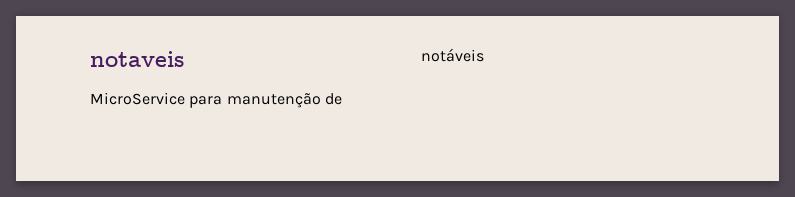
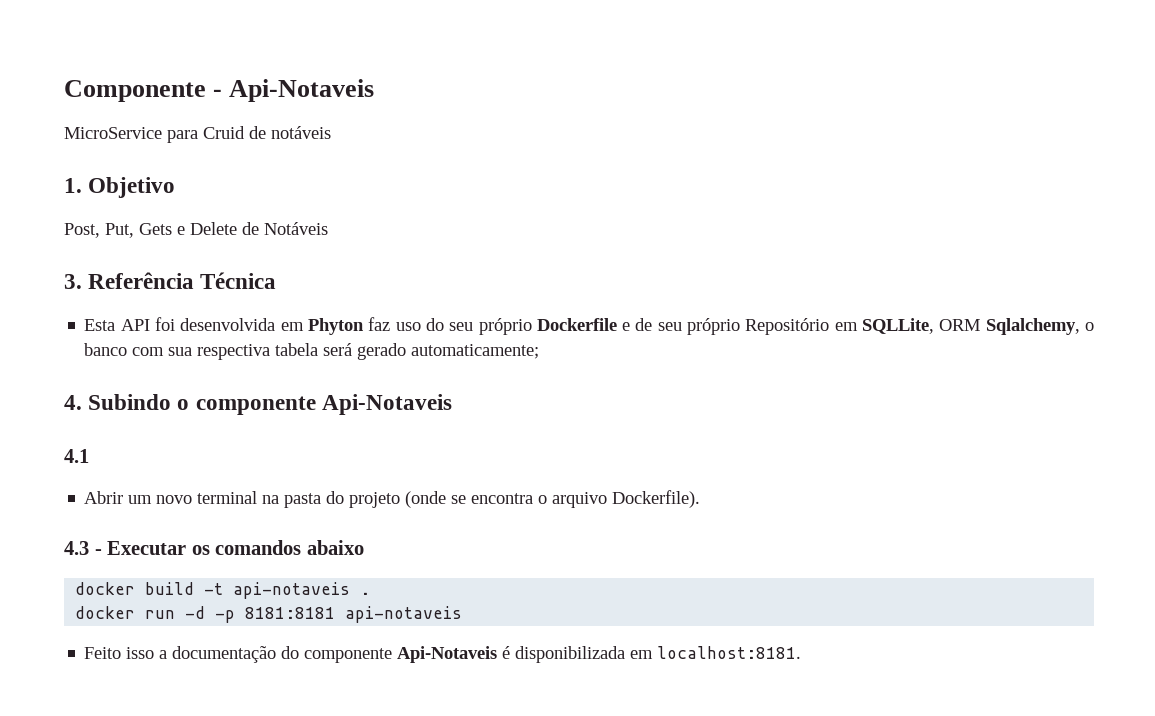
- notaveis
+ Componente - Api-Notaveis
- MicroService para manutenção de notáveis
+ MicroService para Cruid de notáveis
+ 1. Objetivo
+ Post, Put, Gets e Delete de Notáveis
+ 3. Referência Técnica
+ Esta API foi desenvolvida em Phyton faz uso do seu próprio Dockerfile e de seu próprio Repositório em SQLLite, ORM Sqlalchemy, o banco com sua respectiva tabela será gerado automaticamente;
+ 4. Subindo o componente Api-Notaveis
+ 4.1
+ Abrir um novo terminal na pasta do projeto (onde se encontra o arquivo Dockerfile).
+ 4.3 - Executar os comandos abaixo
+ docker build -t api-notaveis .
+ docker run -d -p 8181:8181 api-notaveis
+ Feito isso a documentação do componente Api-Notaveis é disponibilizada em localhost:8181.

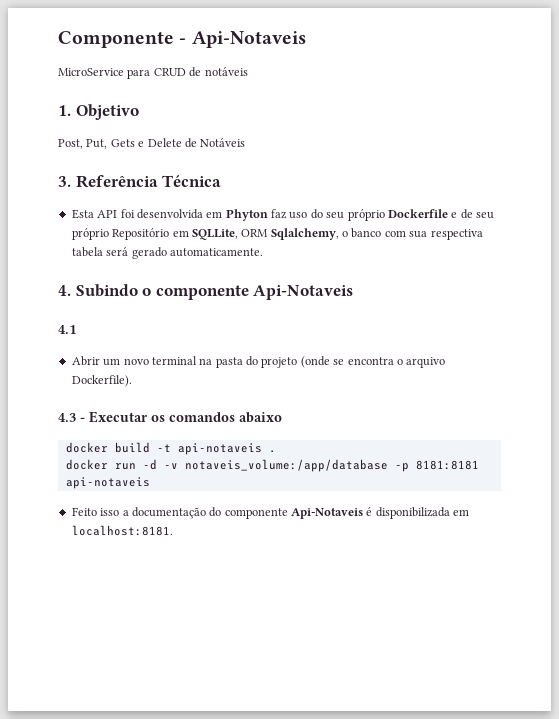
- MicroService para Cruid de notáveis
+ MicroService para CRUD de notáveis
- Esta API foi desenvolvida em Phyton faz uso do seu próprio Dockerfile e de seu próprio Repositório em SQLLite, ORM Sqlalchemy, o banco com sua respectiva tabela será gerado automaticamente;
+ Esta API foi desenvolvida em Phyton faz uso do seu próprio Dockerfile e de seu próprio Repositório em SQLLite, ORM Sqlalchemy, o banco com sua respectiva tabela será gerado automaticamente.
- docker run -d -p 8181:8181 api-notaveis
+ docker run -d -v notaveis_volume:/app/database -p 8181:8181 api-notaveis

